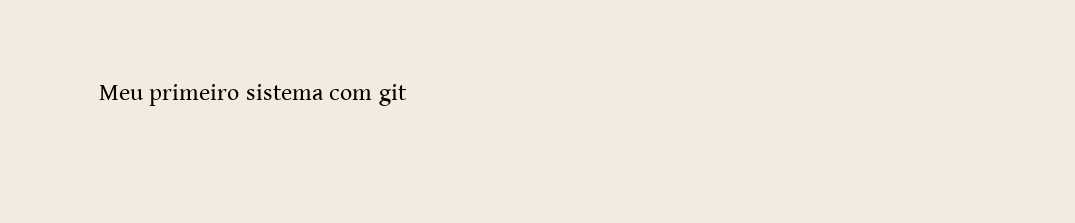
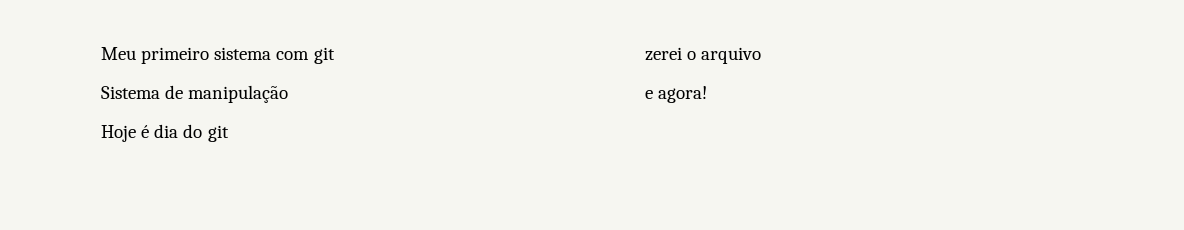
+ Sistema de manipulação
+ Hoje é dia do git
+ zerei o arquivo
+ e agora!

